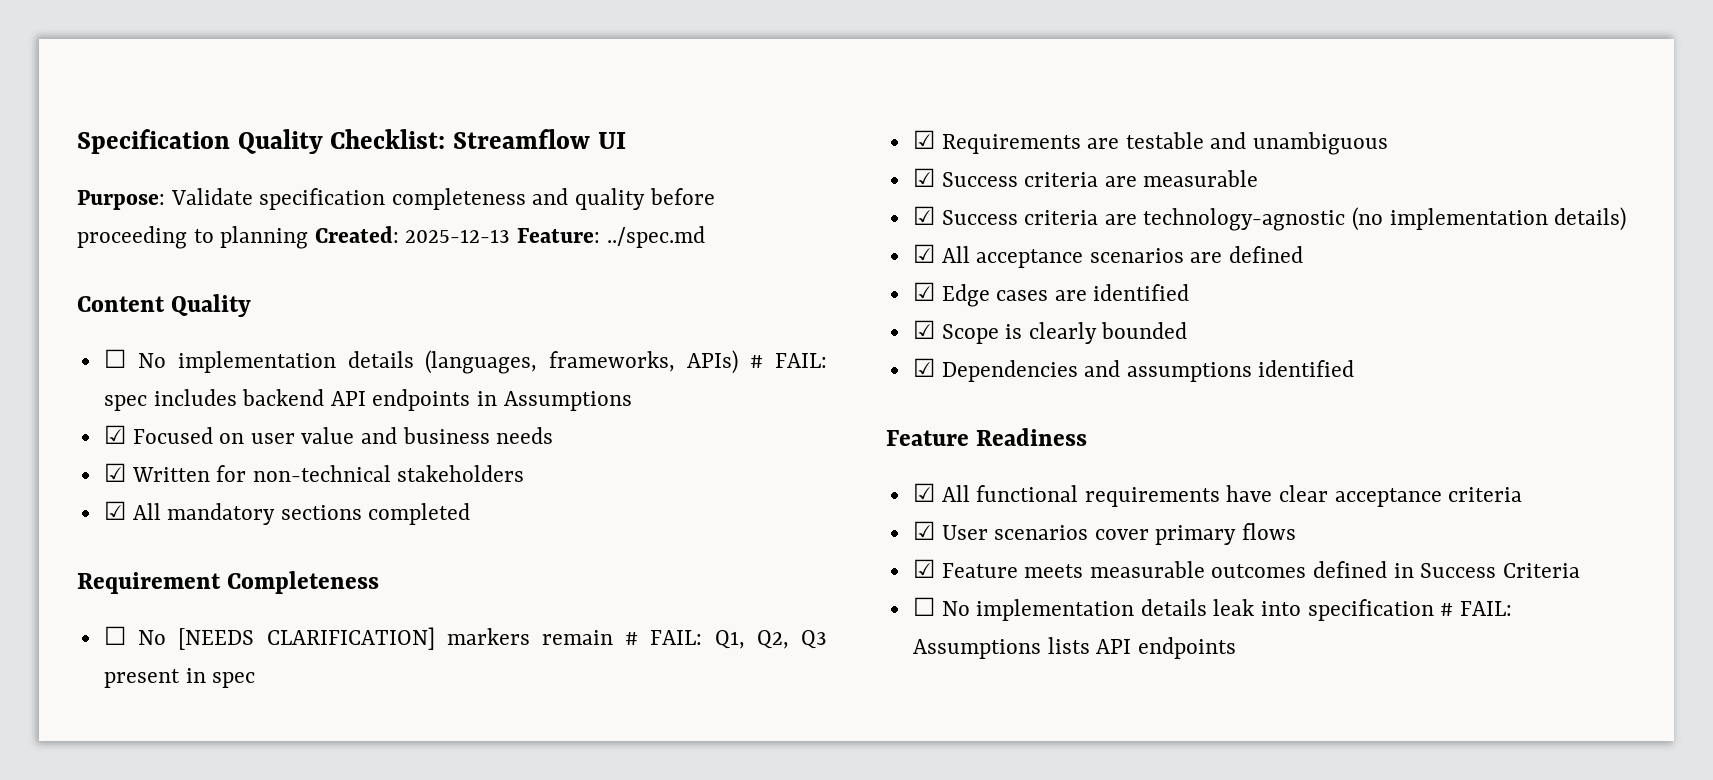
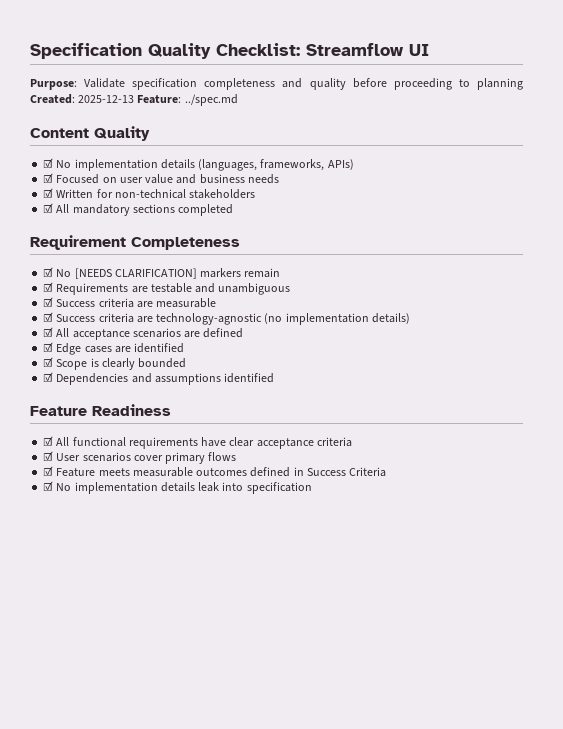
- ☐ No implementation details (languages, frameworks, APIs) # FAIL: spec includes backend API endpoints in Assumptions
+ ☑ No implementation details (languages, frameworks, APIs)
- ☐ No [NEEDS CLARIFICATION] markers remain # FAIL: Q1, Q2, Q3 present in spec
+ ☑ No [NEEDS CLARIFICATION] markers remain
- ☐ No implementation details leak into specification # FAIL: Assumptions lists API endpoints
+ ☑ No implementation details leak into specification

